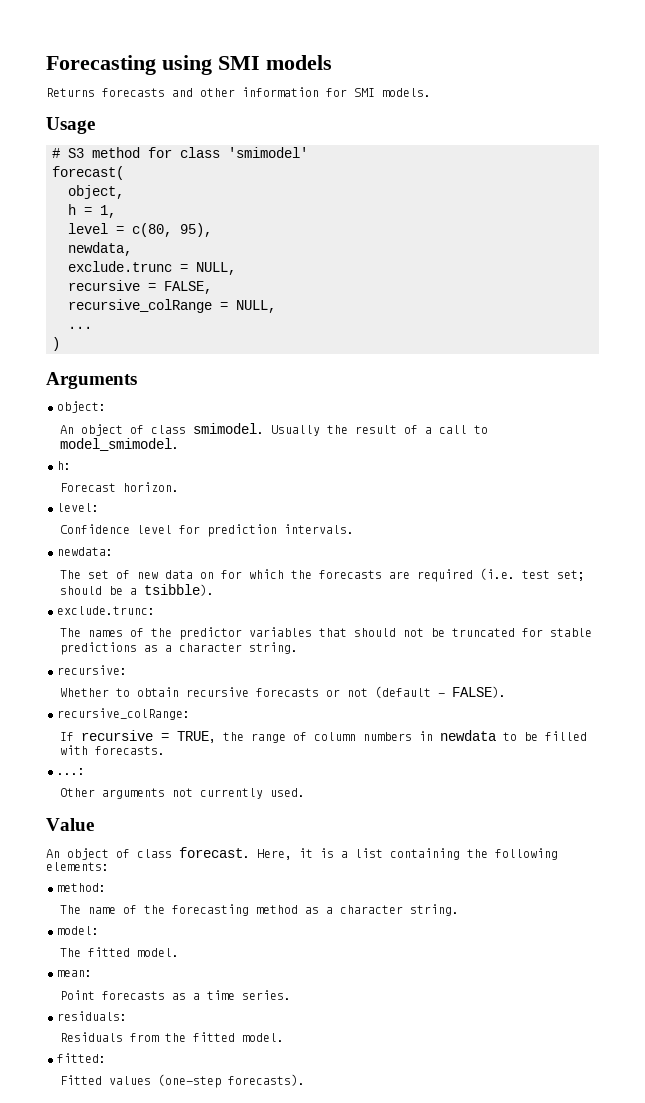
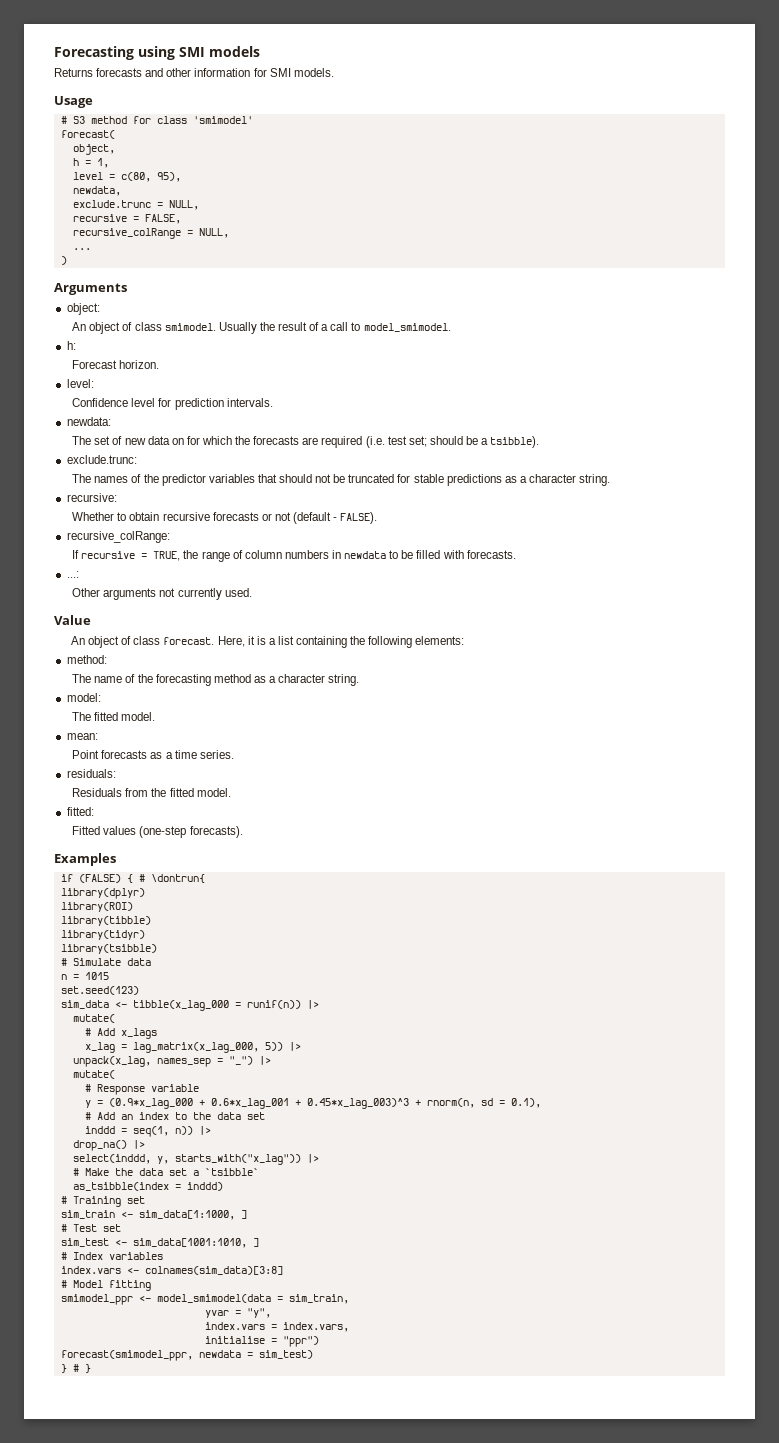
+ Examples
+ if (FALSE) { # \dontrun{
+ library(dplyr)
+ library(ROI)
+ library(tibble)
+ library(tidyr)
+ library(tsibble)
+ # Simulate data
+ n = 1015
+ set.seed(123)
+ sim_data <- tibble(x_lag_000 = runif(n)) |>
+ mutate(
+ # Add x_lags
+ x_lag = lag_matrix(x_lag_000, 5)) |>
+ unpack(x_lag, names_sep = "_") |>
+ mutate(
+ # Response variable
+ y = (0.9*x_lag_000 + 0.6*x_lag_001 + 0.45*x_lag_003)^3 + rnorm(n, sd = 0.1),
+ # Add an index to the data set
+ inddd = seq(1, n)) |>
+ drop_na() |>
+ select(inddd, y, starts_with("x_lag")) |>
+ # Make the data set a `tsibble`
+ as_tsibble(index = inddd)
+ # Training set
+ sim_train <- sim_data[1:1000, ]
+ # Test set
+ sim_test <- sim_data[1001:1010, ]
+ # Index variables
+ index.vars <- colnames(sim_data)[3:8]
+ # Model fitting
+ smimodel_ppr <- model_smimodel(data = sim_train,
+ yvar = "y",
+ index.vars = index.vars,
+ initialise = "ppr")
+ forecast(smimodel_ppr, newdata = sim_test)
+ } # }

